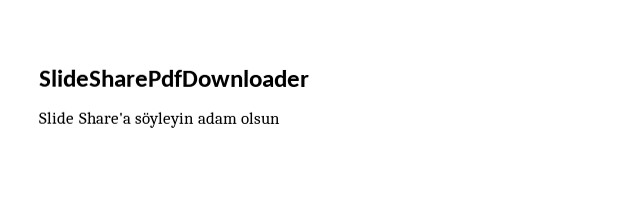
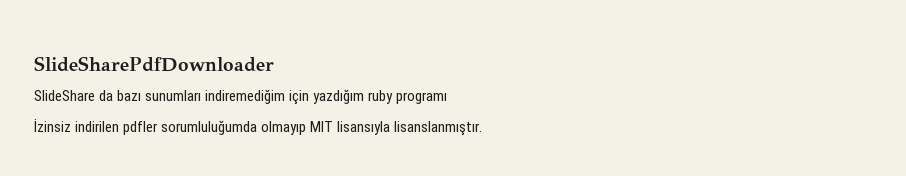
- Slide Share'a söyleyin adam olsun
+ SlideShare da bazı sunumları indiremediğim için yazdığım ruby programı
+ İzinsiz indirilen pdfler sorumluluğumda olmayıp MIT lisansıyla lisanslanmıştır.

